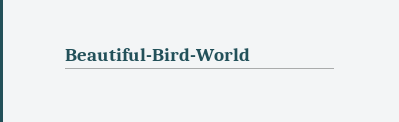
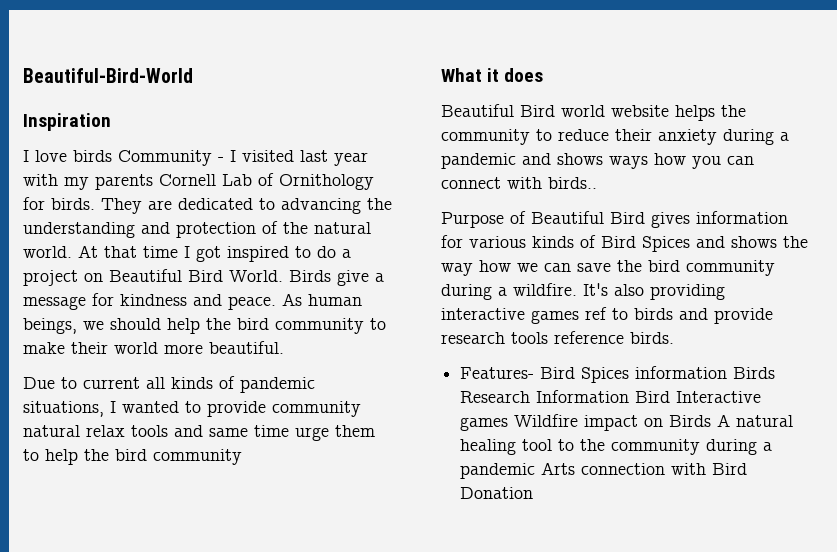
+ Inspiration
+ I love birds Community - I visited last year with my parents Cornell Lab of Ornithology for birds. They are dedicated to advancing the understanding and protection of the natural world. At that time I got inspired to do a project on Beautiful Bird World. Birds give a message for kindness and peace. As human beings, we should help the bird community to make their world more beautiful.
+ Due to current all kinds of pandemic situations, I wanted to provide community natural relax tools and same time urge them to help the bird community
+ What it does
+ Beautiful Bird world website helps the community to reduce their anxiety during a pandemic and shows ways how you can connect with birds..
+ Purpose of Beautiful Bird gives information for various kinds of Bird Spices and shows the way how we can save the bird community during a wildfire. It's also providing interactive games ref to birds and provide research tools reference birds.
+ Features- Bird Spices information Birds Research Information Bird Interactive games Wildfire impact on Birds A natural healing tool to the community during a pandemic Arts connection with Bird Donation

